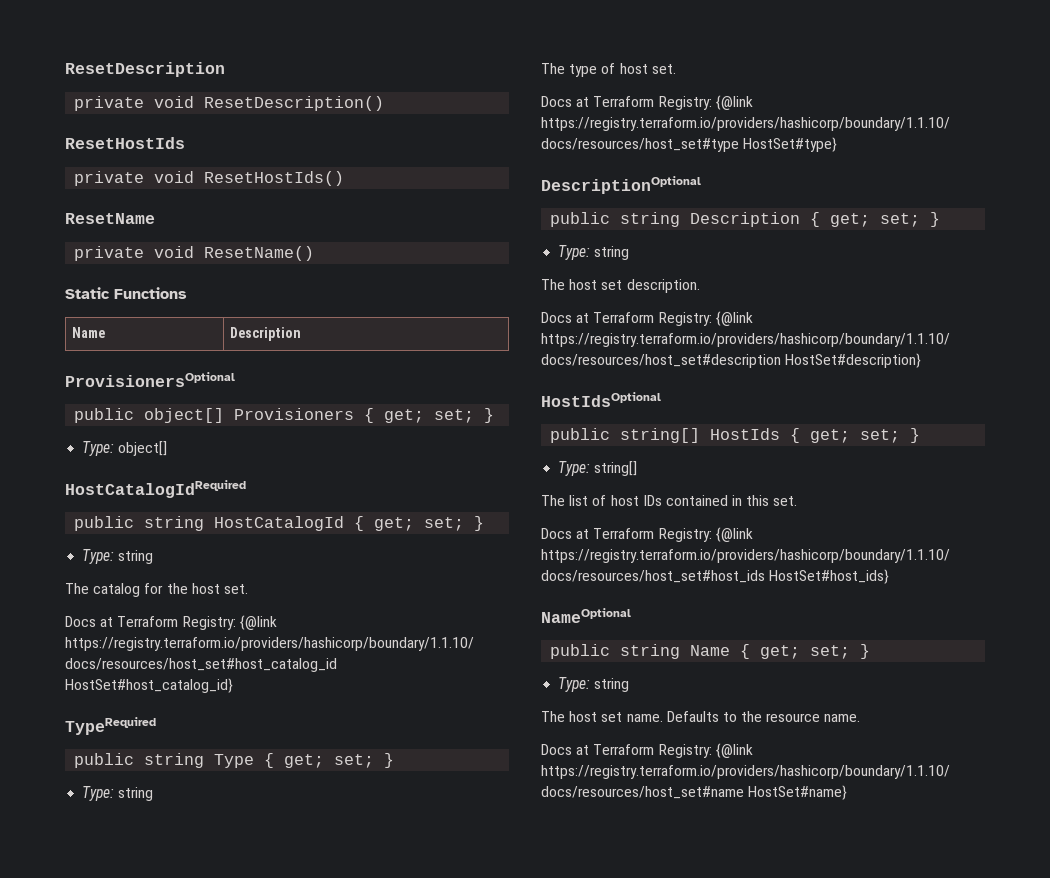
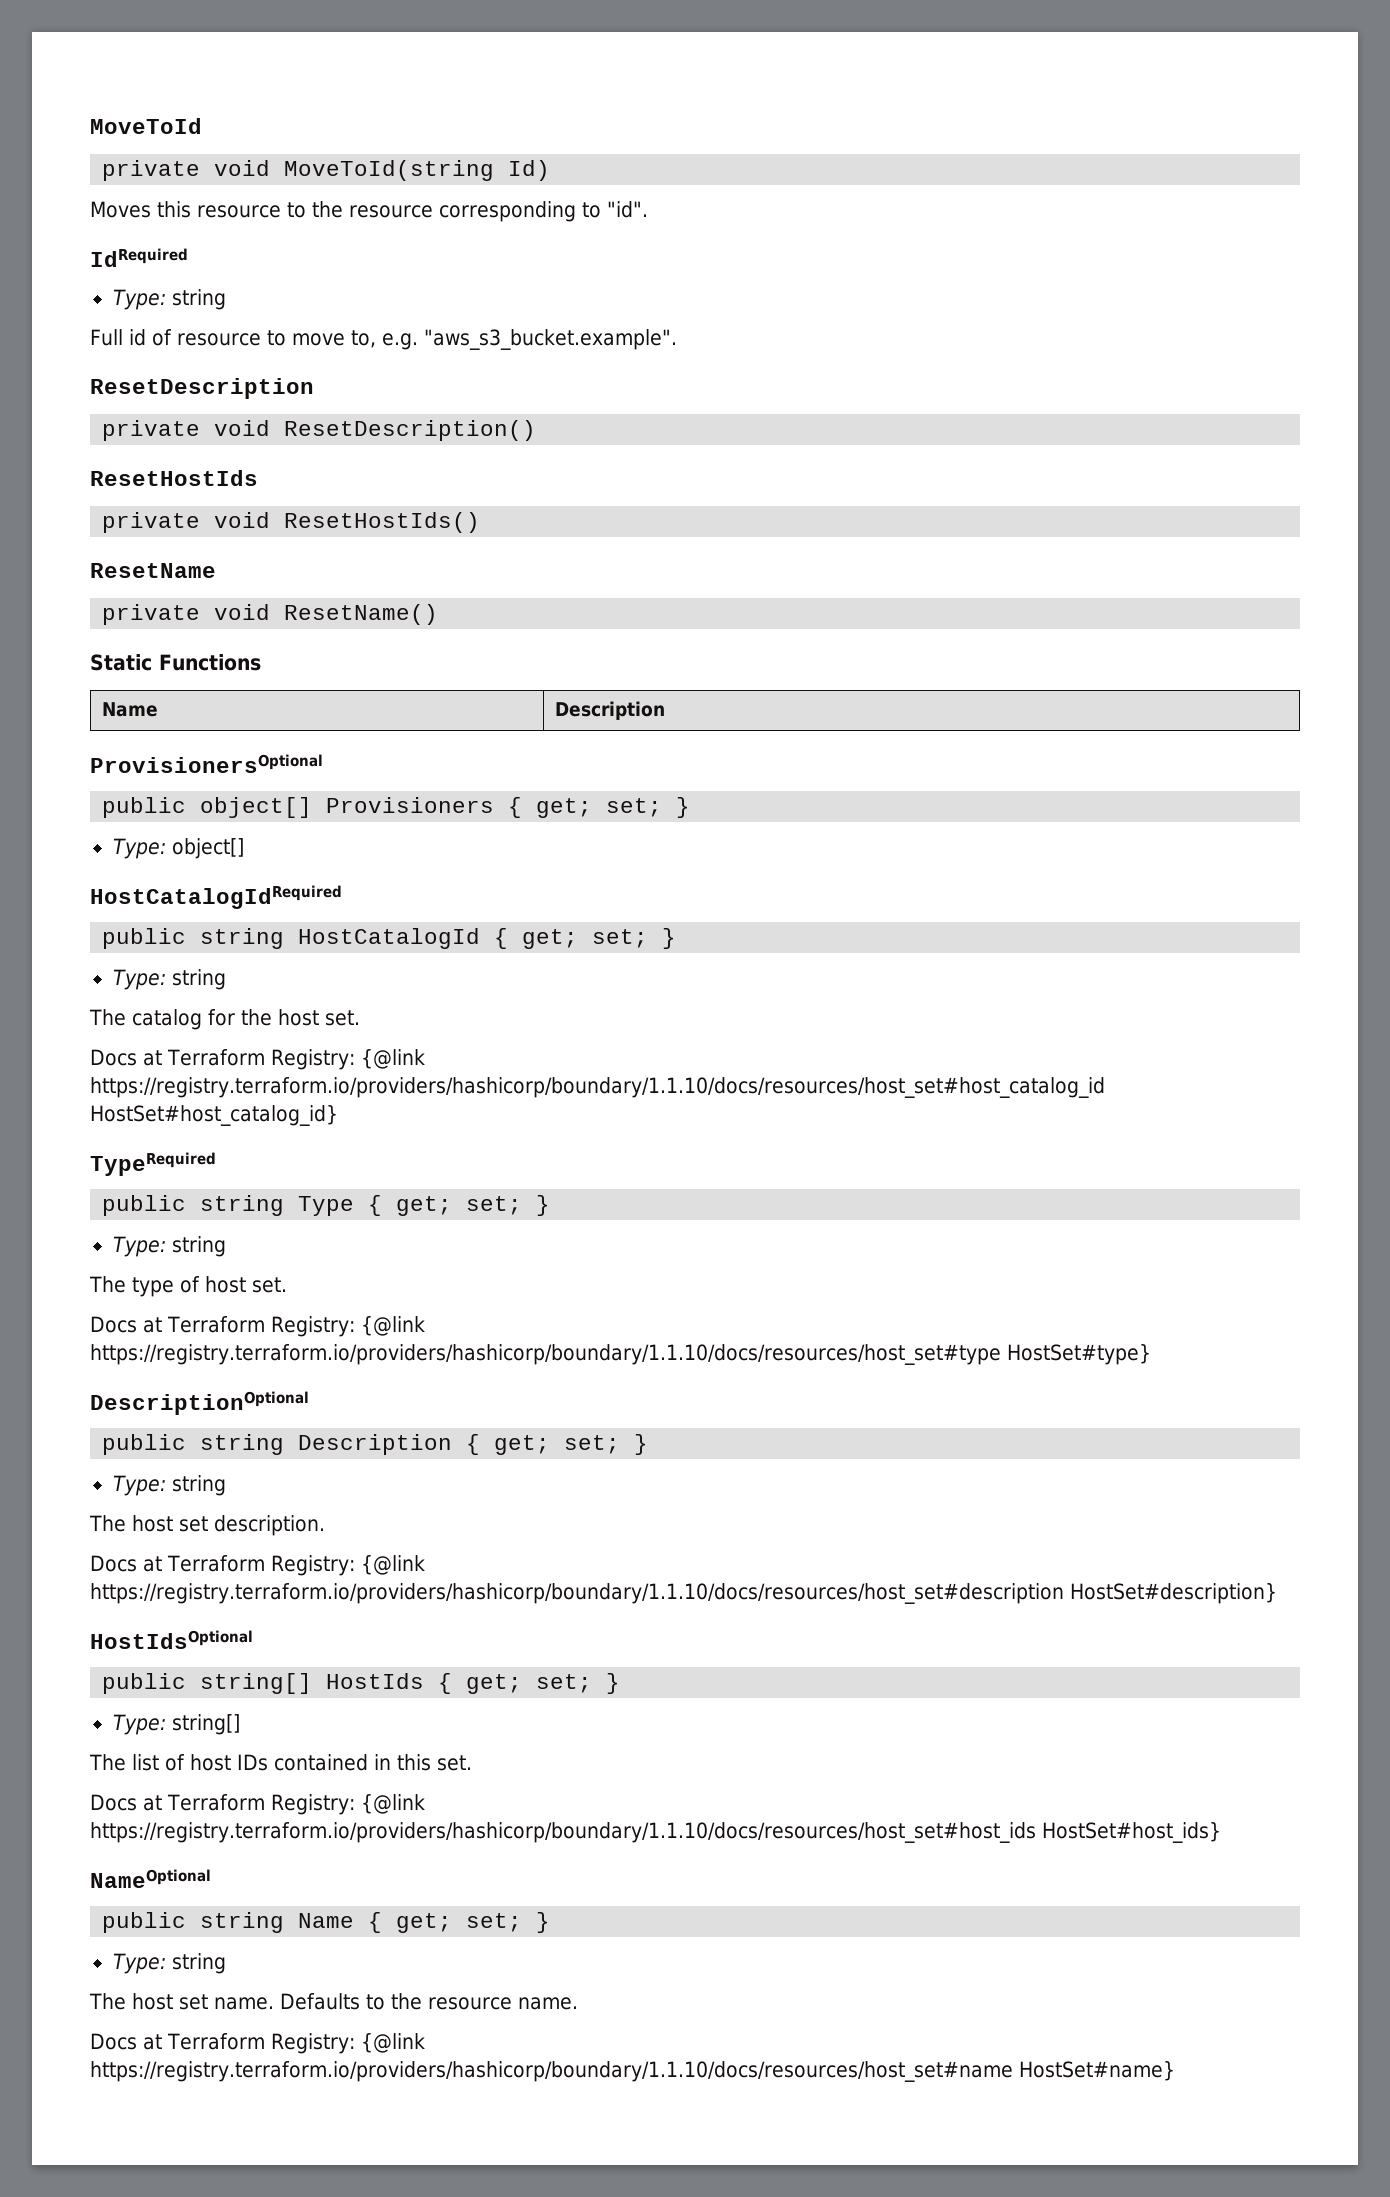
+ MoveToId
+ private void MoveToId(string Id)
+ Moves this resource to the resource corresponding to "id".
+ IdRequired
+ Type: string
+ Full id of resource to move to, e.g. "aws_s3_bucket.example".

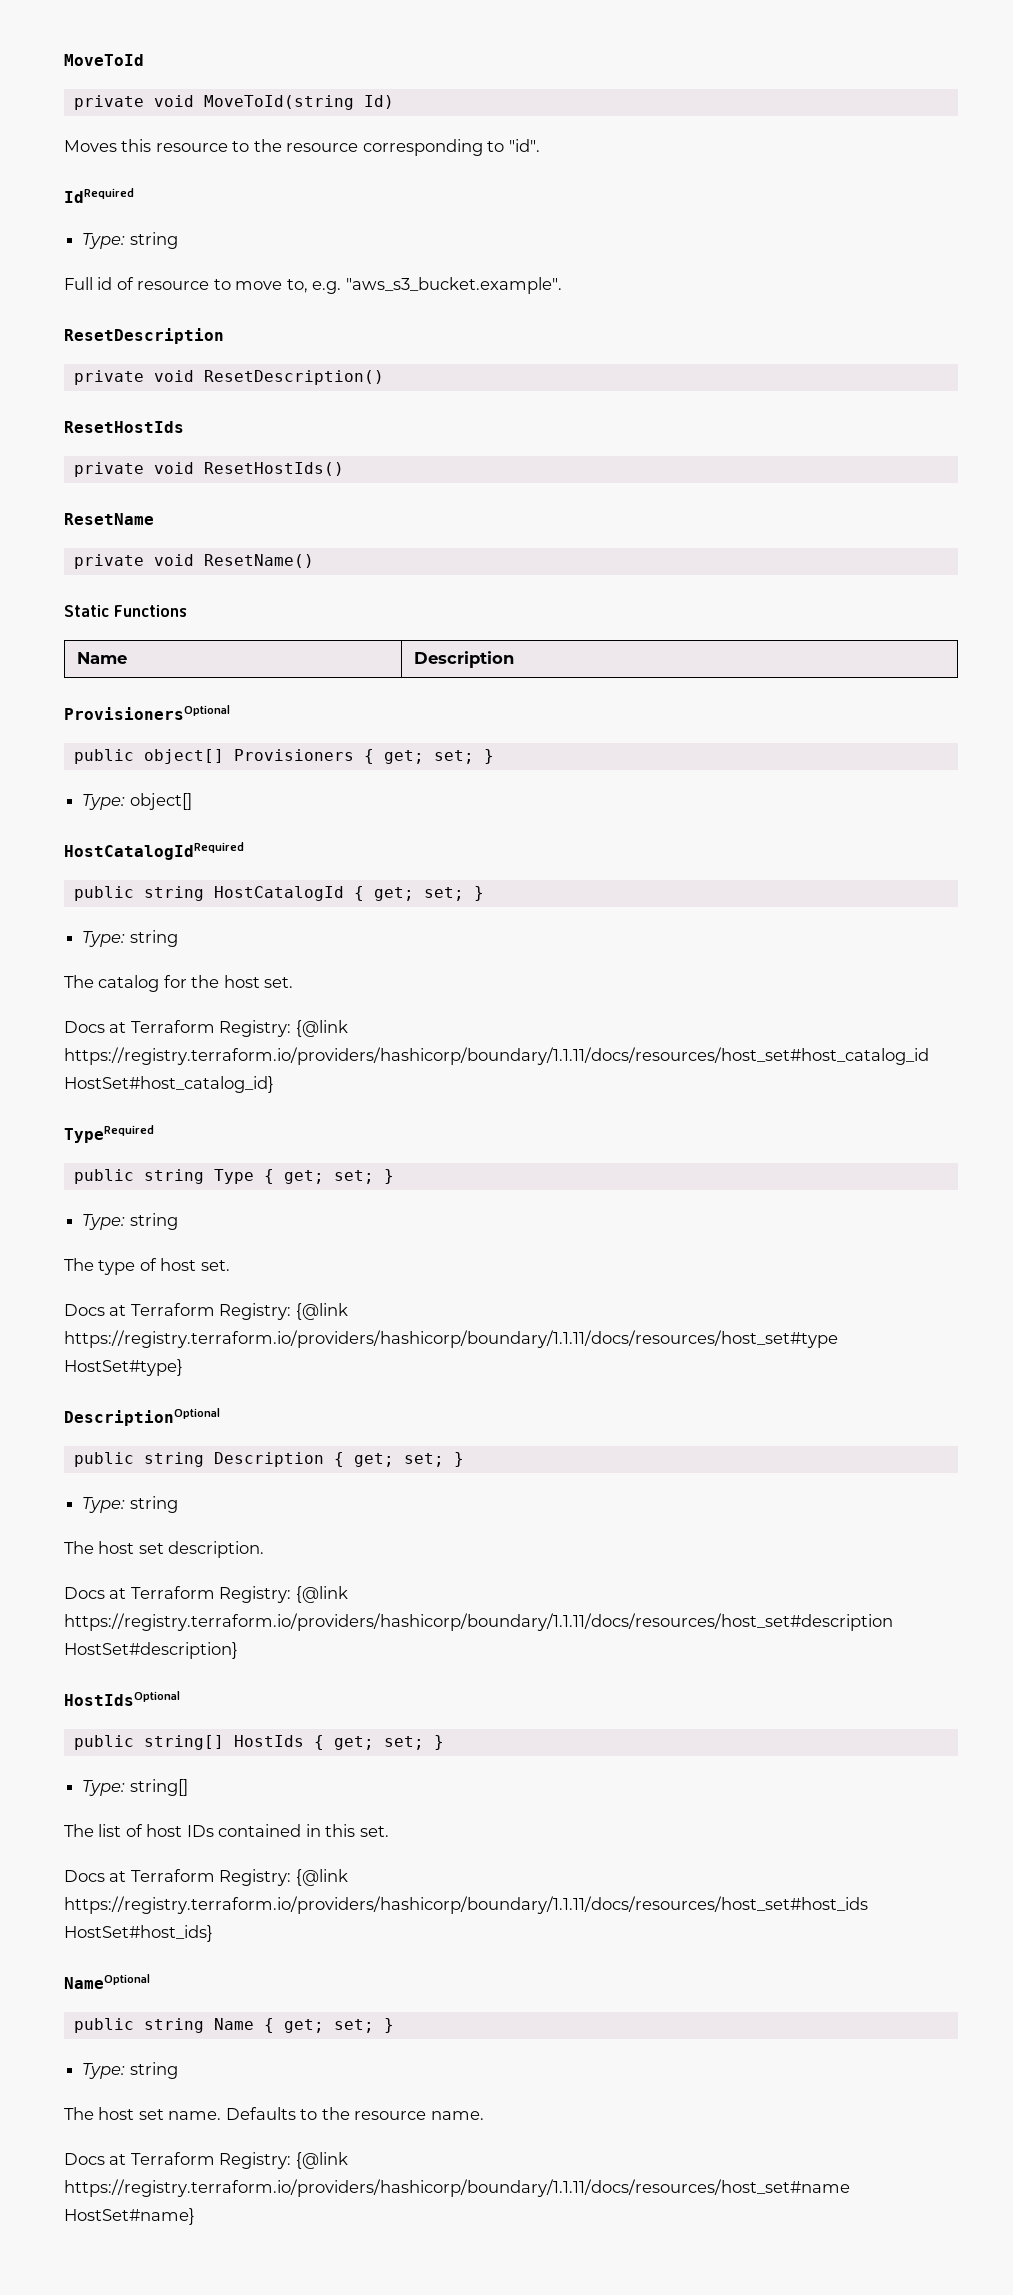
- Docs at Terraform Registry: {@link https://registry.terraform.io/providers/hashicorp/boundary/1.1.10/docs/resources/host_set#host_catalog_id HostSet#host_catalog_id}
+ Docs at Terraform Registry: {@link https://registry.terraform.io/providers/hashicorp/boundary/1.1.11/docs/resources/host_set#host_catalog_id HostSet#host_catalog_id}
- Docs at Terraform Registry: {@link https://registry.terraform.io/providers/hashicorp/boundary/1.1.10/docs/resources/host_set#type HostSet#type}
+ Docs at Terraform Registry: {@link https://registry.terraform.io/providers/hashicorp/boundary/1.1.11/docs/resources/host_set#type HostSet#type}
- Docs at Terraform Registry: {@link https://registry.terraform.io/providers/hashicorp/boundary/1.1.10/docs/resources/host_set#description HostSet#description}
+ Docs at Terraform Registry: {@link https://registry.terraform.io/providers/hashicorp/boundary/1.1.11/docs/resources/host_set#description HostSet#description}
- Docs at Terraform Registry: {@link https://registry.terraform.io/providers/hashicorp/boundary/1.1.10/docs/resources/host_set#host_ids HostSet#host_ids}
+ Docs at Terraform Registry: {@link https://registry.terraform.io/providers/hashicorp/boundary/1.1.11/docs/resources/host_set#host_ids HostSet#host_ids}
- Docs at Terraform Registry: {@link https://registry.terraform.io/providers/hashicorp/boundary/1.1.10/docs/resources/host_set#name HostSet#name}
+ Docs at Terraform Registry: {@link https://registry.terraform.io/providers/hashicorp/boundary/1.1.11/docs/resources/host_set#name HostSet#name}

